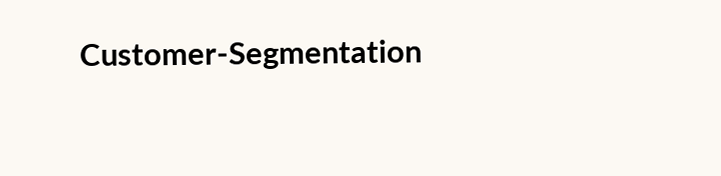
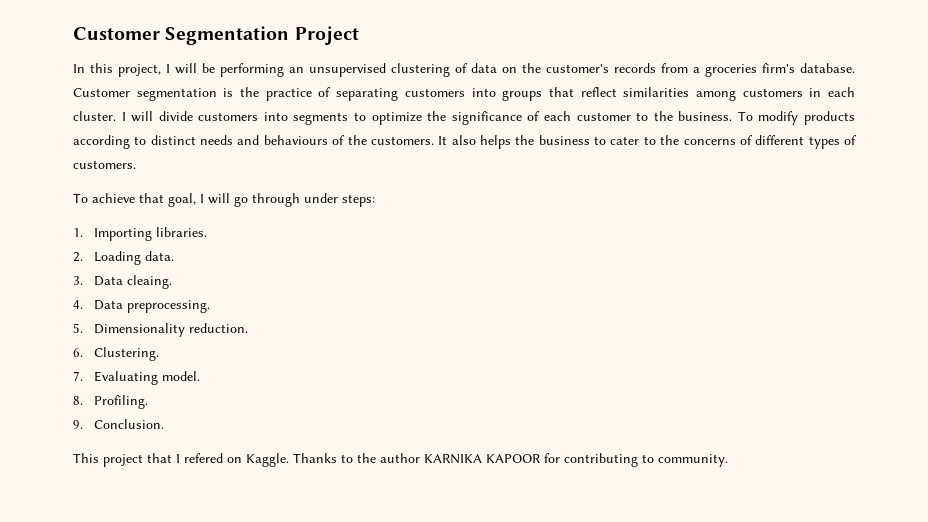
- Customer-Segmentation
+ Customer Segmentation Project
+ In this project, I will be performing an unsupervised clustering of data on the customer's records from a groceries firm's database. Customer segmentation is the practice of separating customers into groups that reflect similarities among customers in each cluster. I will divide customers into segments to optimize the significance of each customer to the business. To modify products according to distinct needs and behaviours of the customers. It also helps the business to cater to the concerns of different types of customers.
+ To achieve that goal, I will go through under steps:
+ 1. Importing libraries.
+ 2. Loading data.
+ 3. Data cleaing.
+ 4. Data preprocessing.
+ 5. Dimensionality reduction.
+ 6. Clustering.
+ 7. Evaluating model.
+ 8. Profiling.
+ 9. Conclusion.
+ This project that I refered on Kaggle. Thanks to the author KARNIKA KAPOOR for contributing to community.

